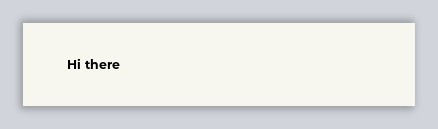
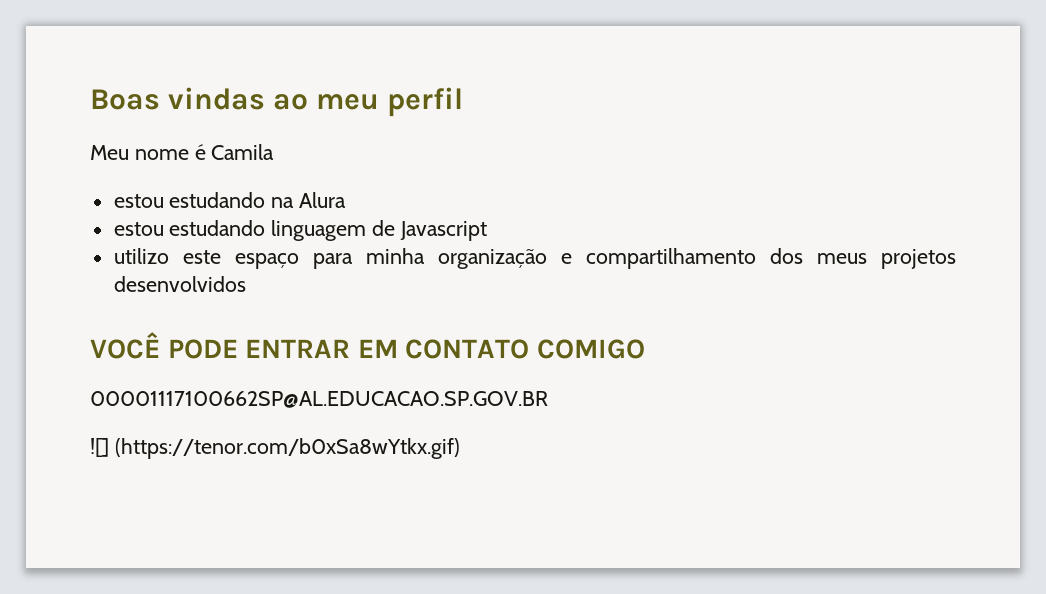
- Hi there
+ Boas vindas ao meu perfil
+ Meu nome é Camila
+ estou estudando na Alura
+ estou estudando linguagem de Javascript
+ utilizo este espaço para minha organização e compartilhamento dos meus projetos desenvolvidos
+ VOCÊ PODE ENTRAR EM CONTATO COMIGO
+ 00001117100662SP@AL.EDUCACAO.SP.GOV.BR
+ ![] (https://tenor.com/b0xSa8wYtkx.gif)

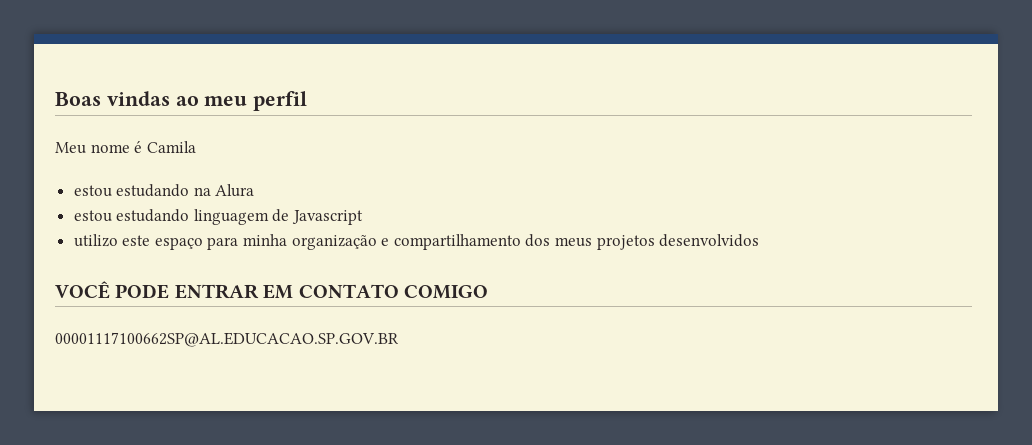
- ![] (https://tenor.com/b0xSa8wYtkx.gif)

